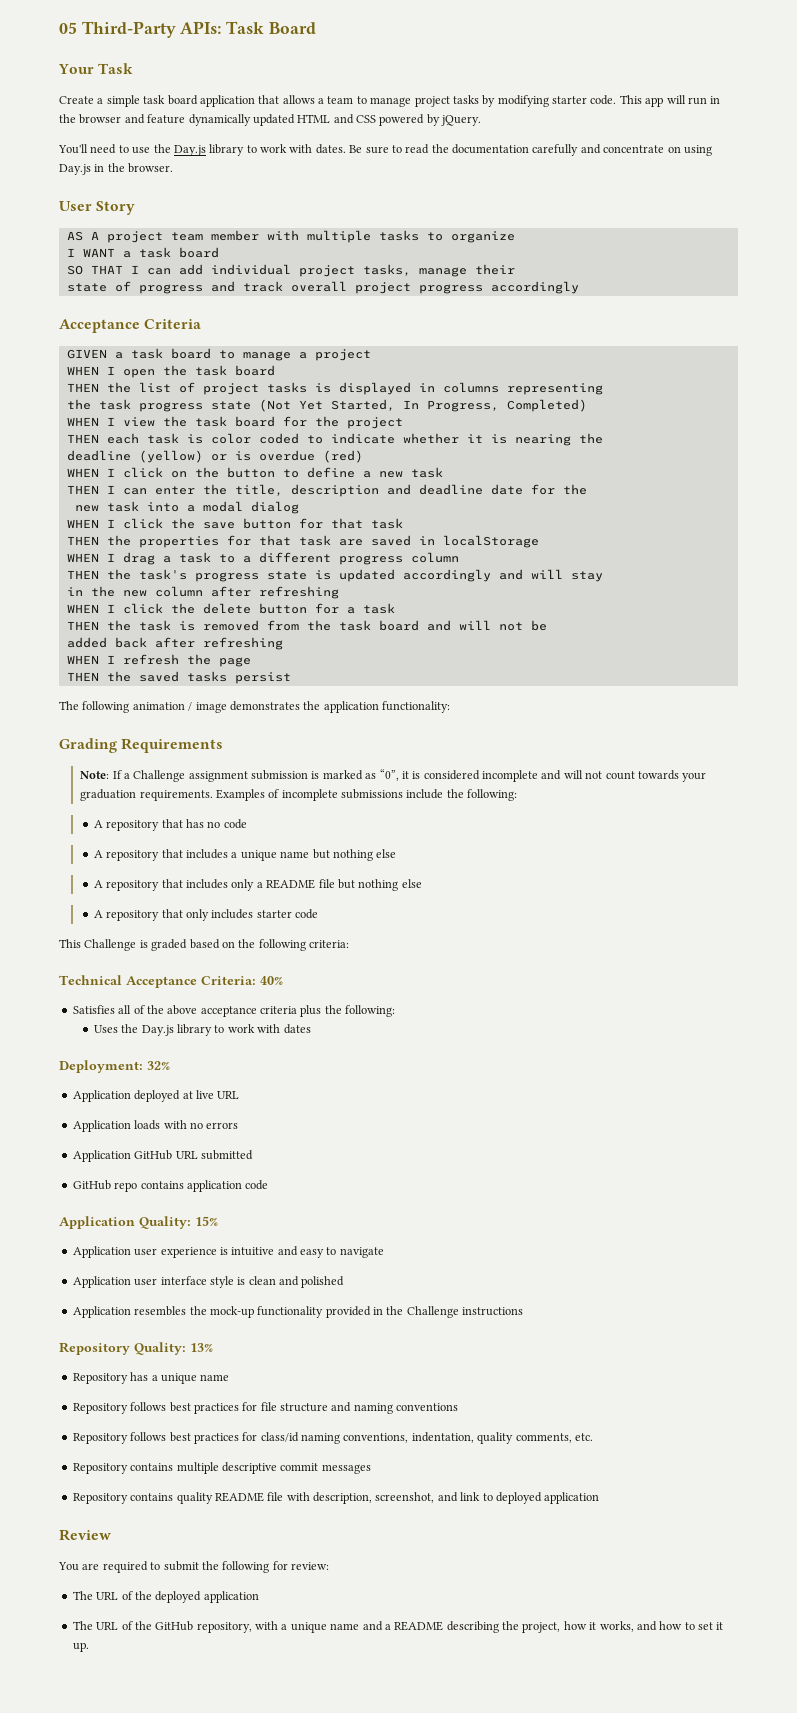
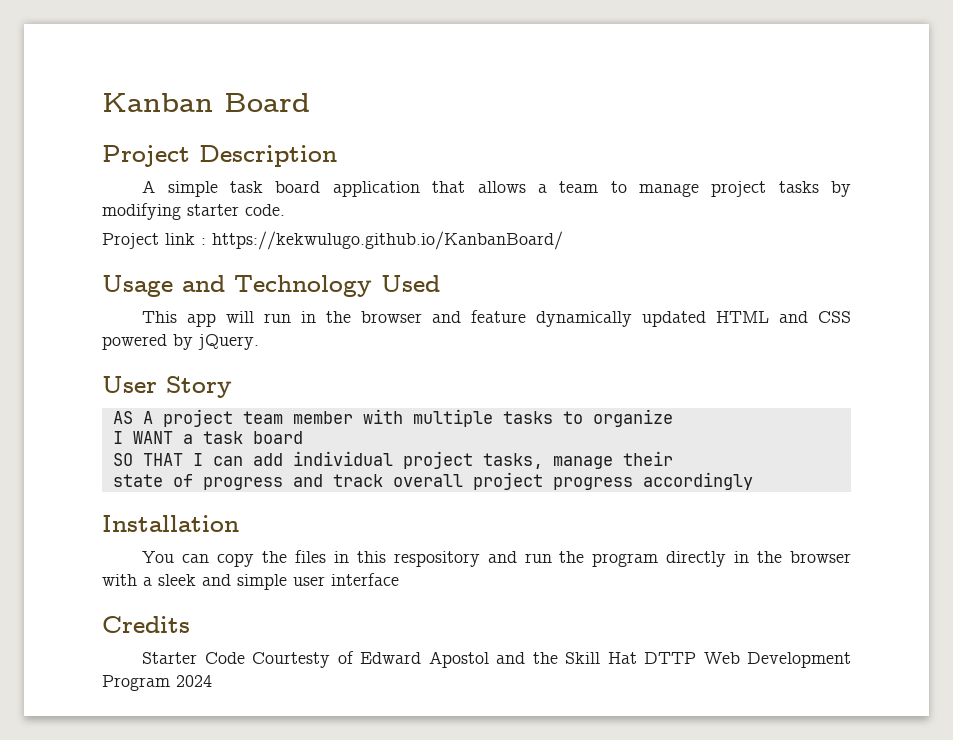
- 05 Third-Party APIs: Task Board
- Your Task
- Create a simple task board application that allows a team to manage project tasks by modifying starter code. This app will run in the browser and feature dynamically updated HTML and CSS powered by jQuery.
+ Kanban Board
+ Project Description
+ A simple task board application that allows a team to manage project tasks by modifying starter code.
+ Project link : https://kekwulugo.github.io/KanbanBoard/
+ Usage and Technology Used
+ This app will run in the browser and feature dynamically updated HTML and CSS powered by jQuery.
- You'll need to use the Day.js library to work with dates. Be sure to read the documentation carefully and concentrate on using Day.js in the browser.
- Acceptance Criteria
- GIVEN a task board to manage a project
- WHEN I open the task board
- THEN the list of project tasks is displayed in columns representing
- the task progress state (Not Yet Started, In Progress, Completed)
- WHEN I view the task board for the project
- THEN each task is color coded to indicate whether it is nearing the
- deadline (yellow) or is overdue (red)
- WHEN I click on the button to define a new task
- THEN I can enter the title, description and deadline date for the
- new task into a modal dialog
- WHEN I click the save button for that task
- THEN the properties for that task are saved in localStorage
- WHEN I drag a task to a different progress column
- THEN the task's progress state is updated accordingly and will stay
- in the new column after refreshing
- WHEN I click the delete button for a task
- THEN the task is removed from the task board and will not be
- added back after refreshing
- WHEN I refresh the page
- THEN the saved tasks persist
- The following animation / image demonstrates the application functionality:
- Grading Requirements
- Note: If a Challenge assignment submission is marked as “0”, it is considered incomplete and will not count towards your graduation requirements. Examples of incomplete submissions include the following:
- A repository that has no code
- A repository that includes a unique name but nothing else
- A repository that includes only a README file but nothing else
- A repository that only includes starter code
- This Challenge is graded based on the following criteria:
- Technical Acceptance Criteria: 40%
- Satisfies all of the above acceptance criteria plus the following:
- Uses the Day.js library to work with dates
- Deployment: 32%
- Application deployed at live URL
- Application loads with no errors
- Application GitHub URL submitted
- GitHub repo contains application code
- Application Quality: 15%
- Application user experience is intuitive and easy to navigate
- Application user interface style is clean and polished
- Application resembles the mock-up functionality provided in the Challenge instructions
- Repository Quality: 13%
- Repository has a unique name
- Repository follows best practices for file structure and naming conventions
- Repository follows best practices for class/id naming conventions, indentation, quality comments, etc.
- Repository contains multiple descriptive commit messages
- Repository contains quality README file with description, screenshot, and link to deployed application
- Review
- You are required to submit the following for review:
- The URL of the deployed application
- The URL of the GitHub repository, with a unique name and a README describing the project, how it works, and how to set it up.
+ Installation
+ You can copy the files in this respository and run the program directly in the browser with a sleek and simple user interface
+ Credits
+ Starter Code Courtesty of Edward Apostol and the Skill Hat DTTP Web Development Program 2024

